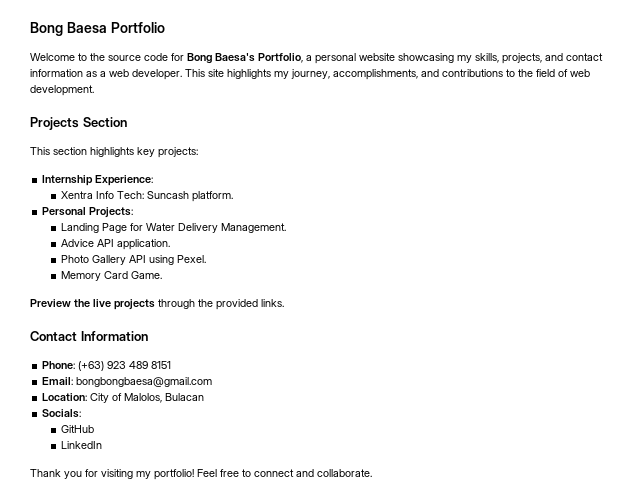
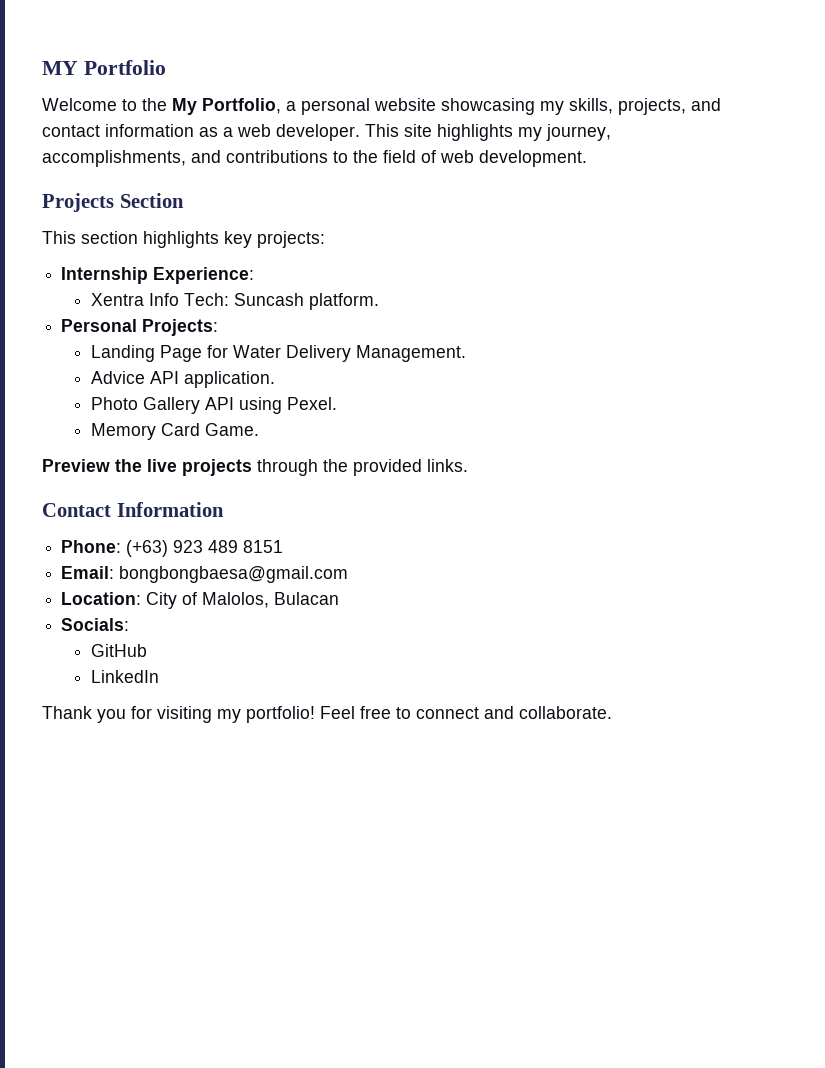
- Bong Baesa Portfolio
+ MY Portfolio
- Welcome to the source code for Bong Baesa's Portfolio, a personal website showcasing my skills, projects, and contact information as a web developer.
+ Welcome to the My Portfolio, a personal website showcasing my skills, projects, and contact information as a web developer.

